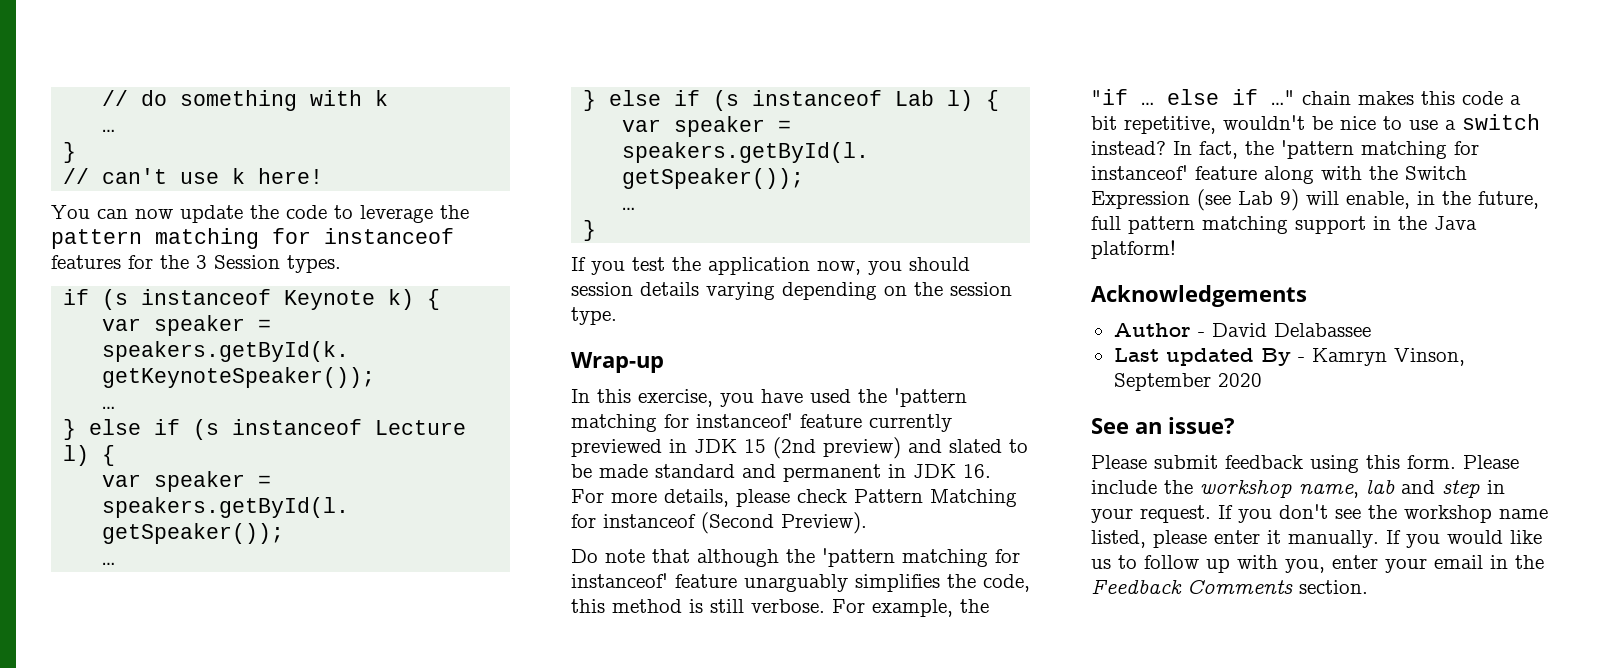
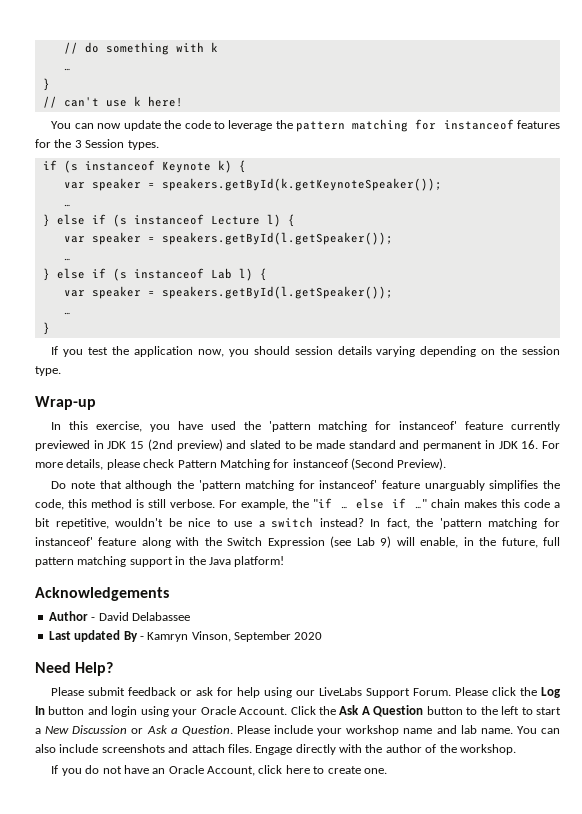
- See an issue?
+ Need Help?
- Please submit feedback using this form. Please include the workshop name, lab and step in your request. If you don't see the workshop name listed, please enter it manually. If you would like us to follow up with you, enter your email in the Feedback Comments section.
+ Please submit feedback or ask for help using our LiveLabs Support Forum. Please click the Log In button and login using your Oracle Account. Click the Ask A Question button to the left to start a New Discussion or Ask a Question. Please include your workshop name and lab name. You can also include screenshots and attach files. Engage directly with the author of the workshop.
+ If you do not have an Oracle Account, click here to create one.

